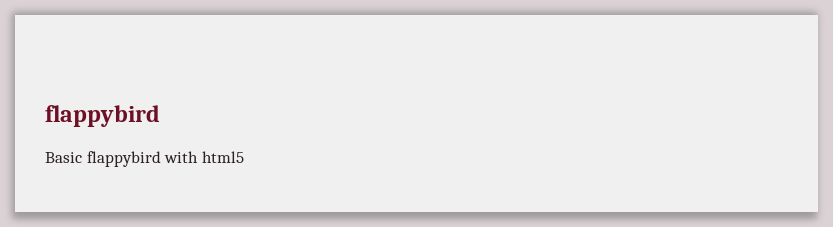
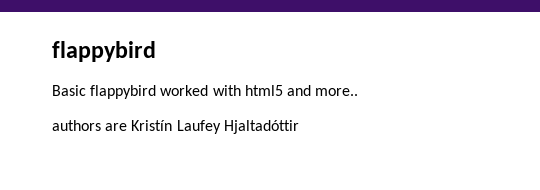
- Basic flappybird with html5
+ Basic flappybird worked with html5 and more..
+ authors are Kristín Laufey Hjaltadóttir

